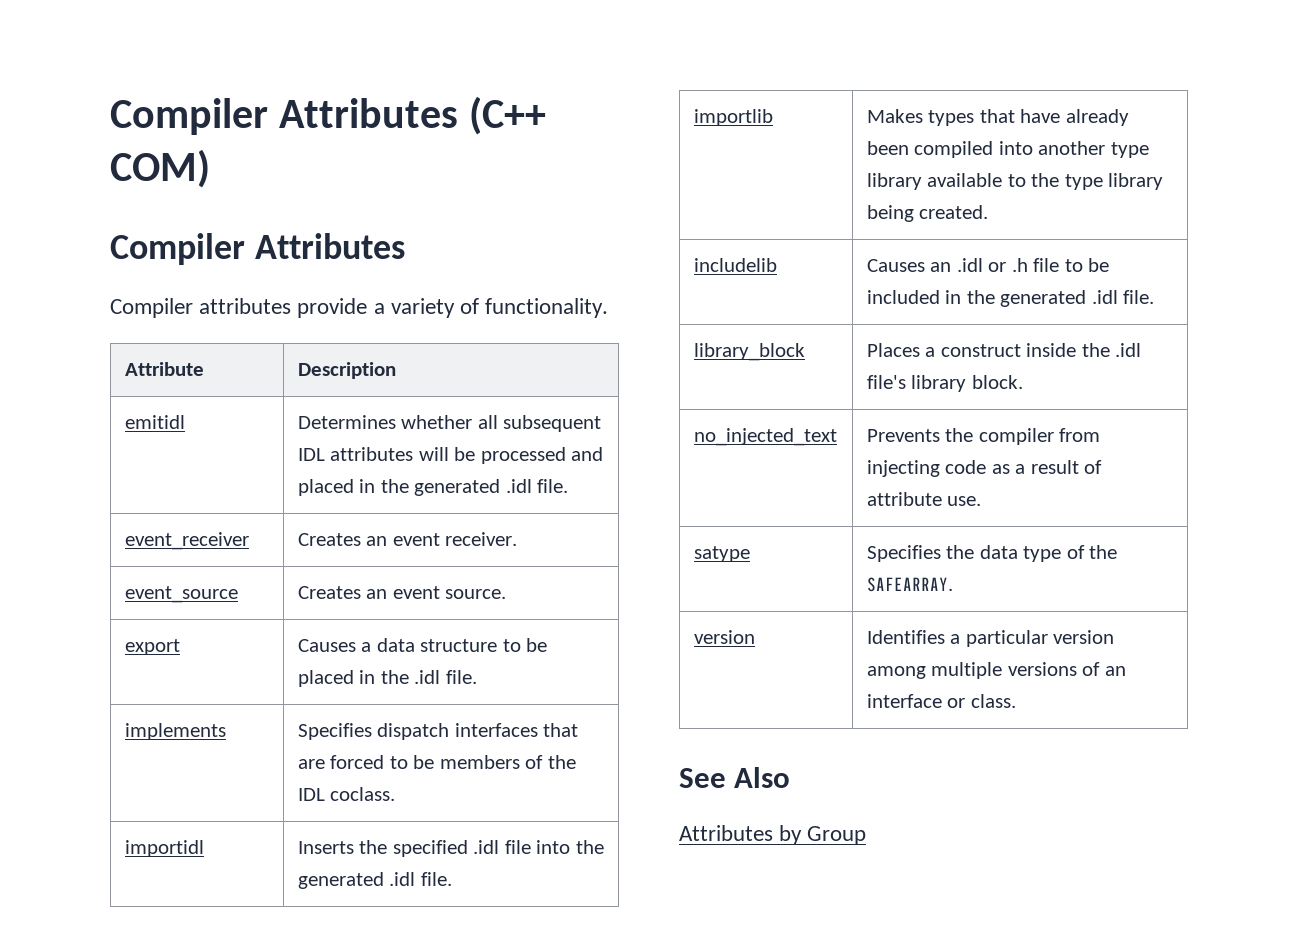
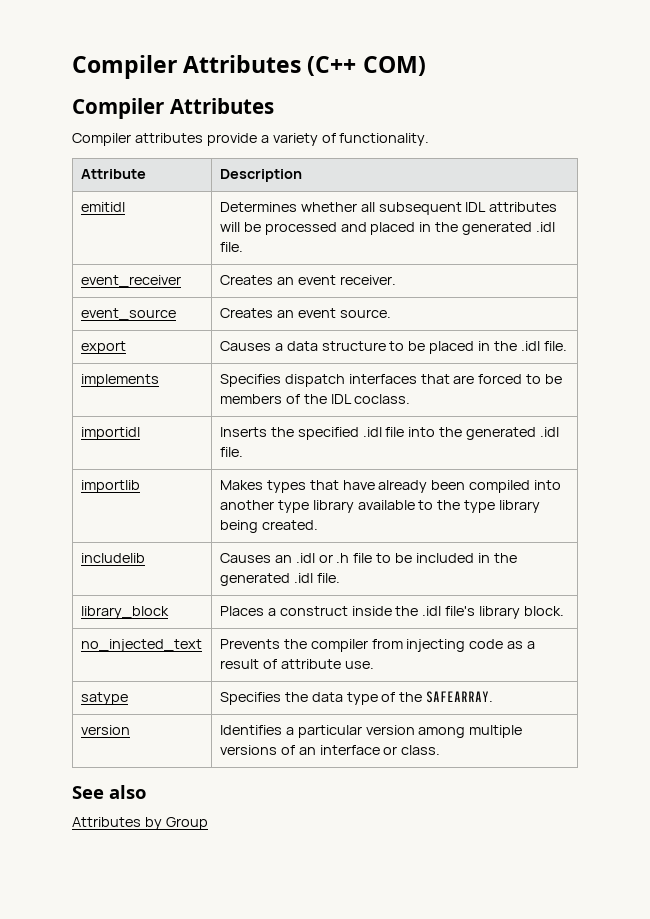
- See Also
+ See also

